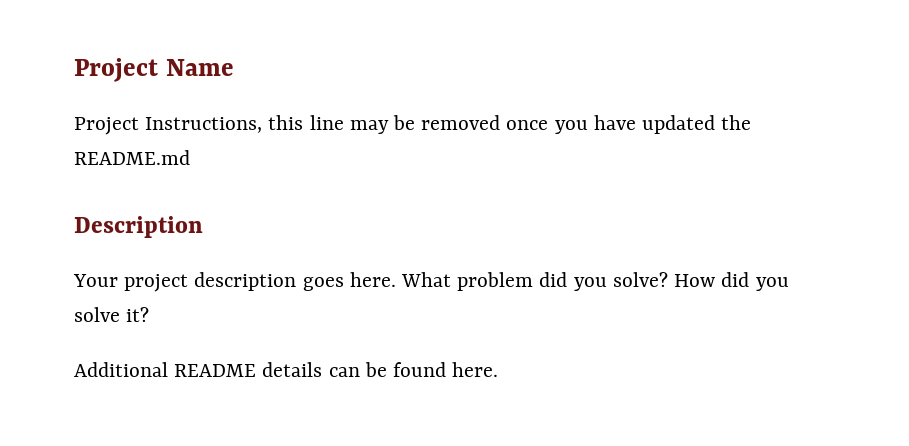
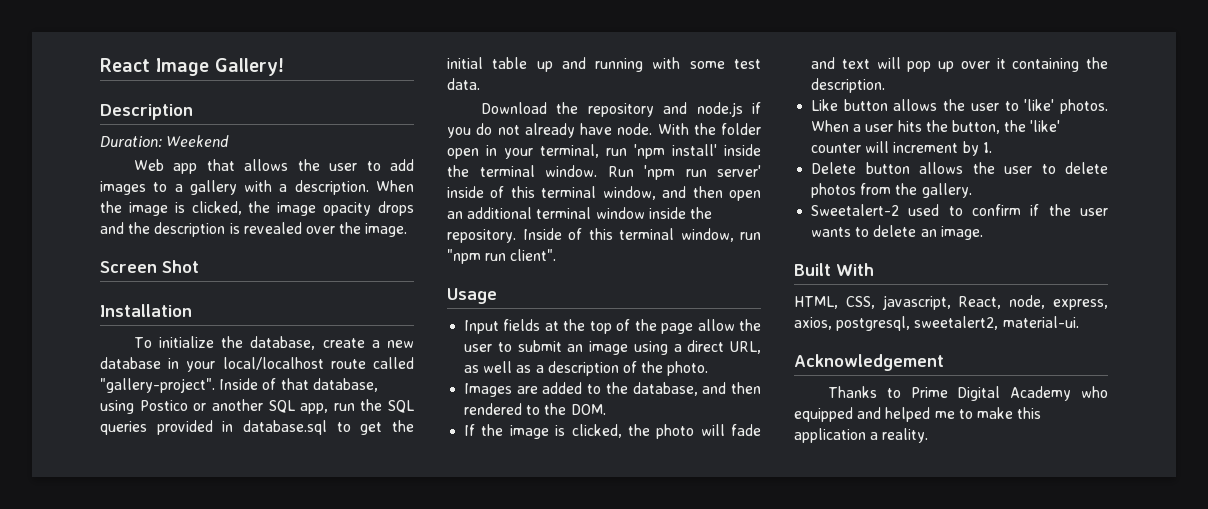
- Project Name
- Project Instructions, this line may be removed once you have updated the README.md
+ React Image Gallery!
  Description
- Your project description goes here. What problem did you solve? How did you solve it?
- Additional README details can be found here.
+ Duration: Weekend
+ Web app that allows the user to add images to a gallery with a description. When the image is clicked, the image opacity drops and the description is revealed over the image.
+ Screen Shot
+ Installation
+ To initialize the database, create a new database in your local/localhost route called "gallery-project". Inside of that database, using Postico or another SQL app, run the SQL queries provided in database.sql to get the initial table up and running with some test data.
+ Download the repository and node.js if you do not already have node. With the folder open in your terminal, run 'npm install' inside the terminal window. Run 'npm run server' inside of this terminal window, and then open an additional terminal window inside the repository. Inside of this terminal window, run "npm run client".
+ Usage
+ Input fields at the top of the page allow the user to submit an image using a direct URL, as well as a description of the photo.
+ Images are added to the database, and then rendered to the DOM.
+ If the image is clicked, the photo will fade and text will pop up over it containing the description.
+ Like button allows the user to 'like' photos. When a user hits the button, the 'like' counter will increment by 1.
+ Delete button allows the user to delete photos from the gallery.
+ Sweetalert-2 used to confirm if the user wants to delete an image.
+ Built With
+ HTML, CSS, javascript, React, node, express, axios, postgresql, sweetalert2, material-ui.
+ Acknowledgement
+ Thanks to Prime Digital Academy who equipped and helped me to make this application a reality.

